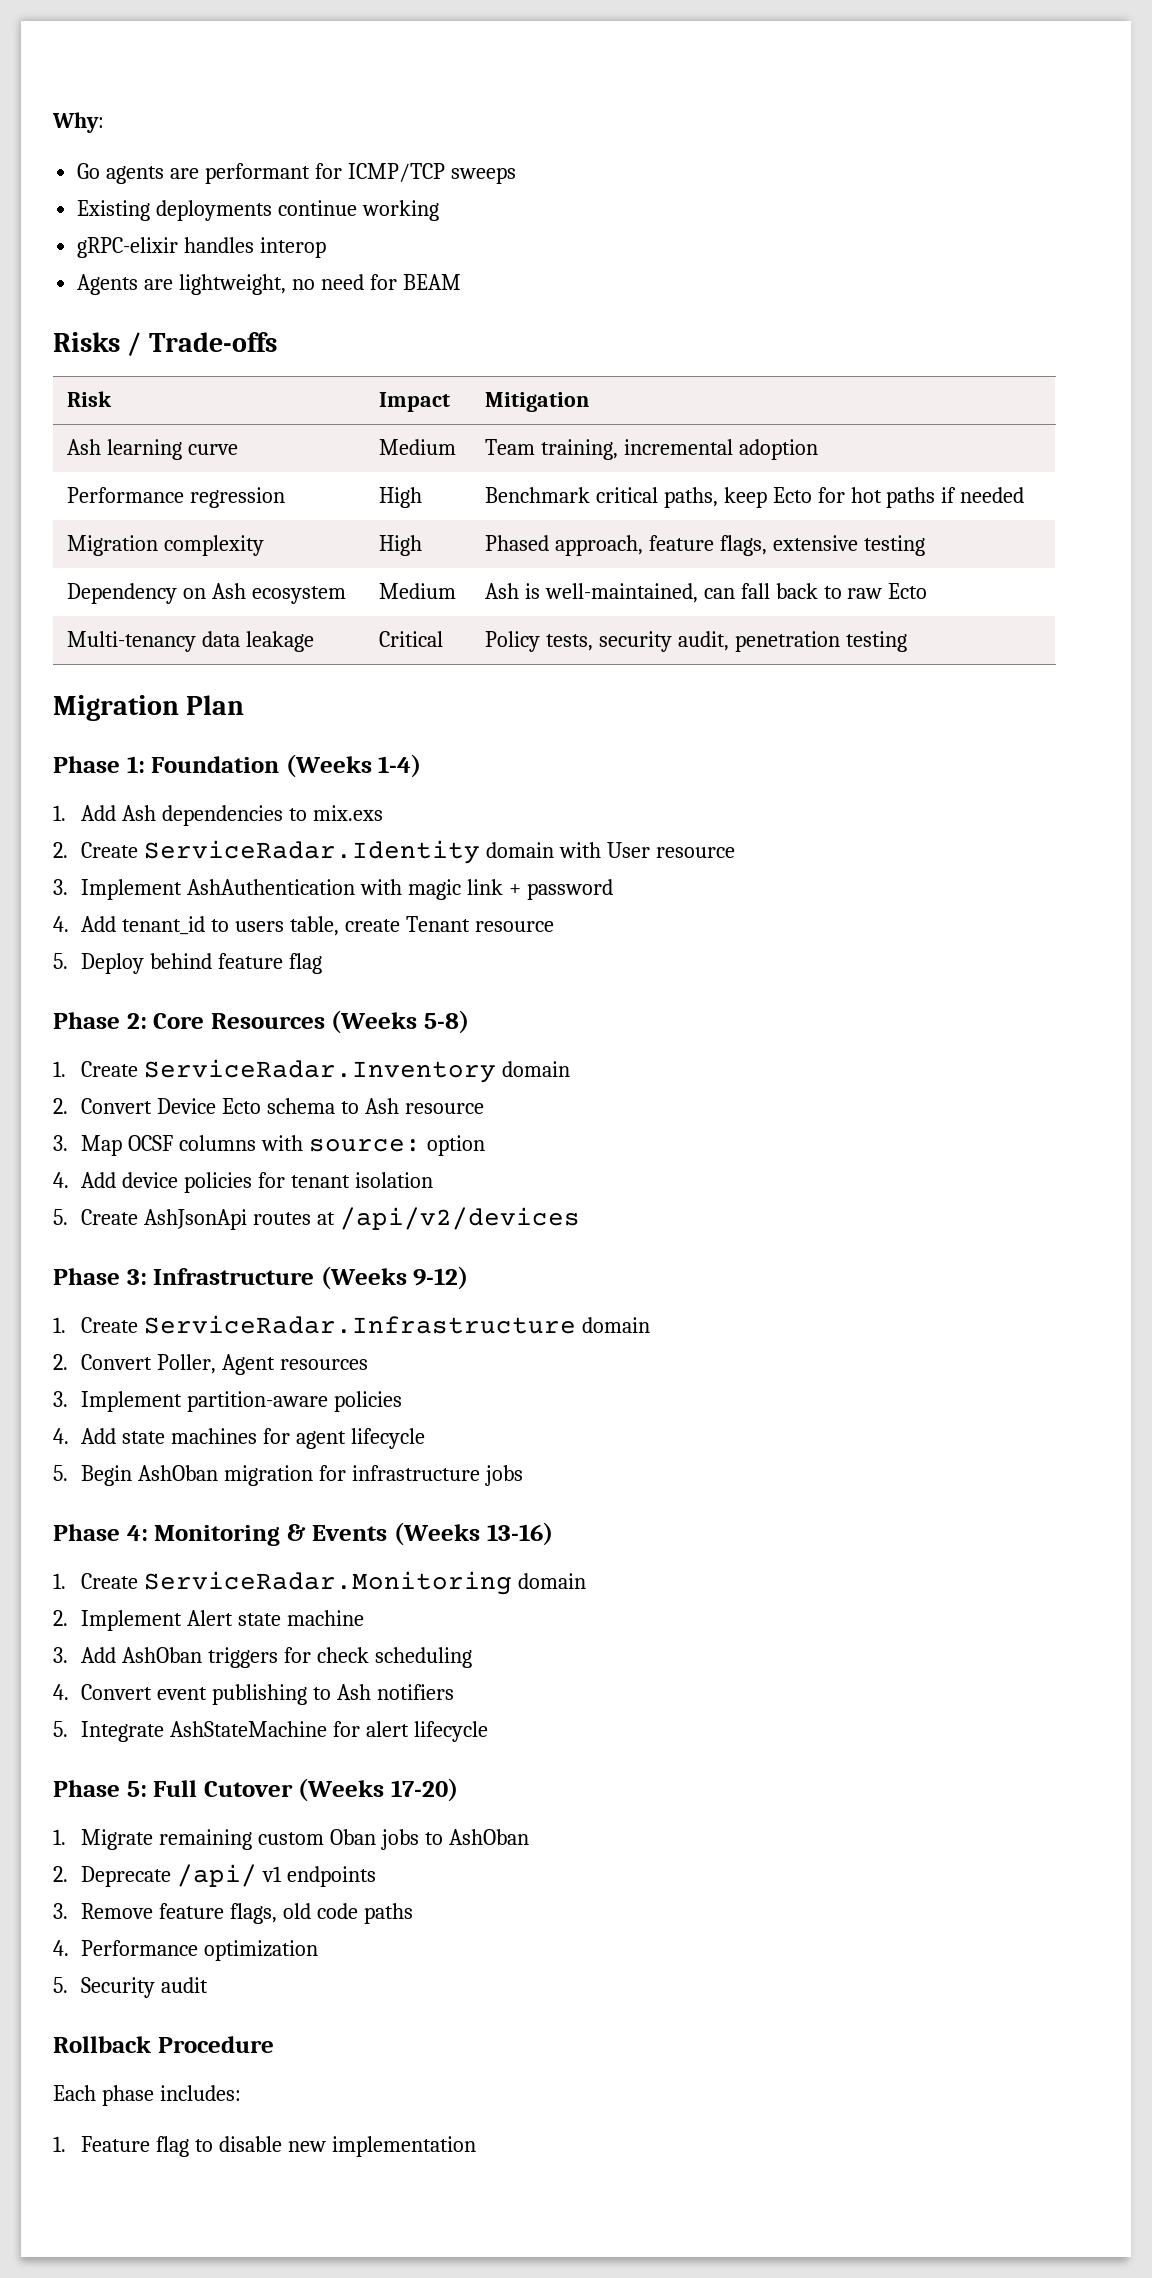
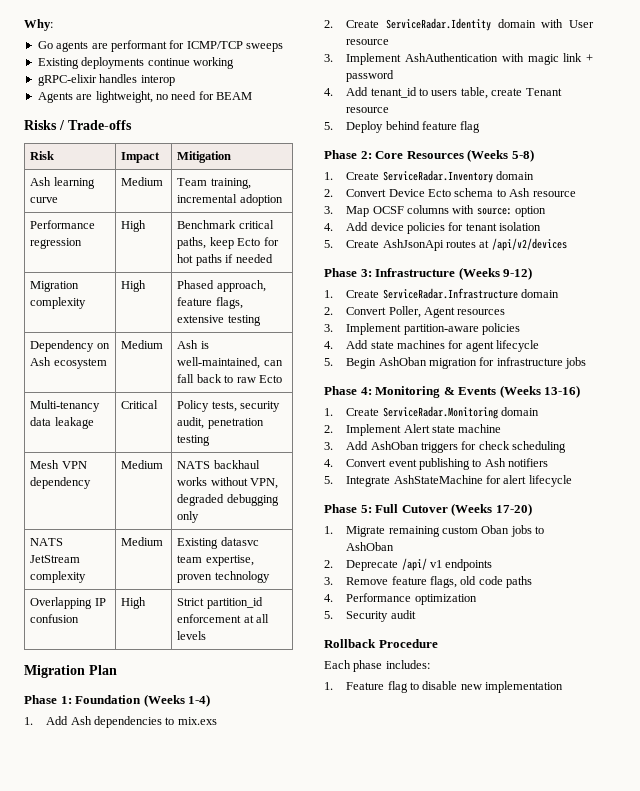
+ Mesh VPN dependency | Medium | NATS backhaul works without VPN, degraded debugging only
+ NATS JetStream complexity | Medium | Existing datasvc team expertise, proven technology
+ Overlapping IP confusion | High | Strict partition_id enforcement at all levels

